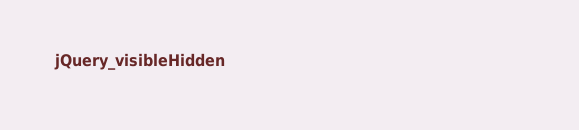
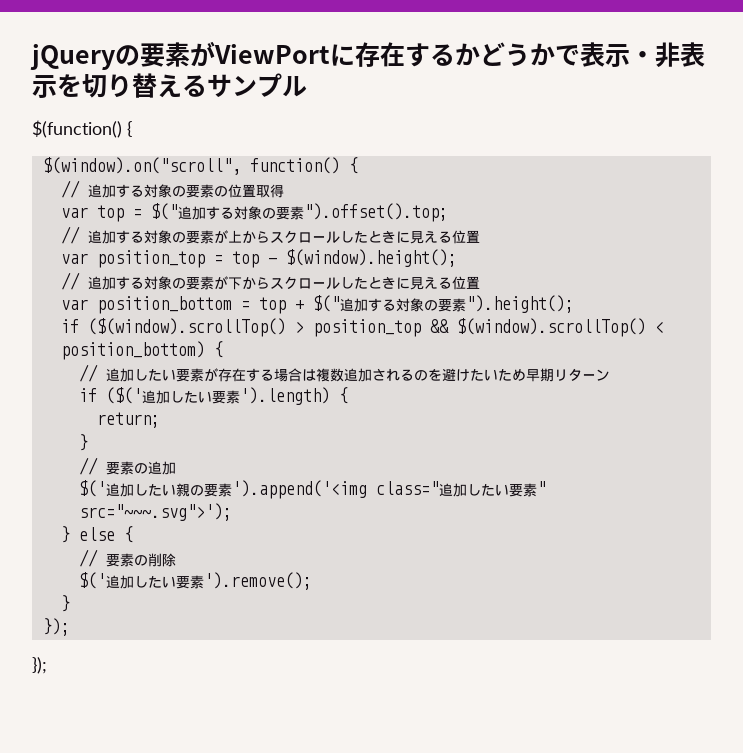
- jQuery_visibleHidden
+ jQueryの要素がViewPortに存在するかどうかで表示・非表示を切り替えるサンプル
+ $(function() {
+ $(window).on("scroll", function() {
+ // 追加する対象の要素の位置取得
+ var top = $("追加する対象の要素").offset().top;
+ // 追加する対象の要素が上からスクロールしたときに見える位置
+ var position_top = top - $(window).height();
+ // 追加する対象の要素が下からスクロールしたときに見える位置
+ var position_bottom = top + $("追加する対象の要素").height();
+ if ($(window).scrollTop() > position_top && $(window).scrollTop() < position_bottom) {
+ // 追加したい要素が存在する場合は複数追加されるのを避けたいため早期リターン
+ if ($('追加したい要素').length) {
+ return;
+ }
+ // 要素の追加
+ $('追加したい親の要素').append('<img class="追加したい要素" src="~~~.svg">');
+ } else {
+ // 要素の削除
+ $('追加したい要素').remove();
+ }
+ });
+ });

